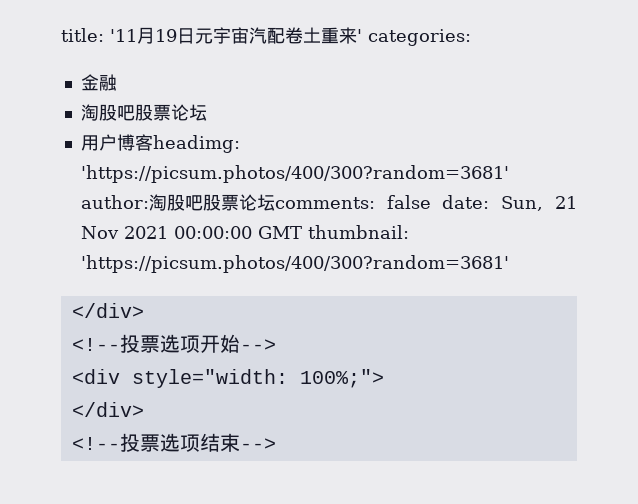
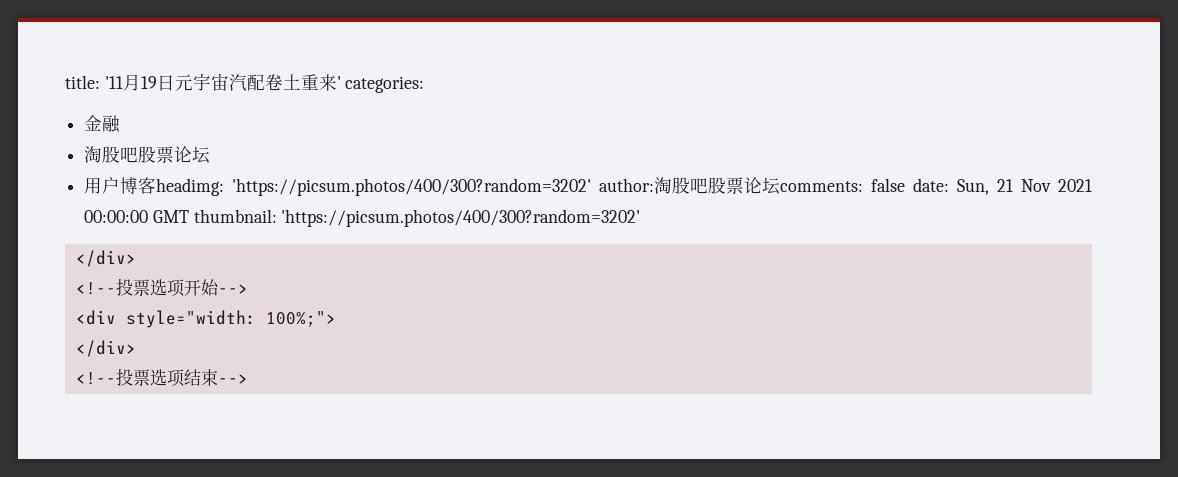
- 用户博客headimg: 'https://picsum.photos/400/300?random=3681' author:淘股吧股票论坛comments: false date: Sun, 21 Nov 2021 00:00:00 GMT thumbnail: 'https://picsum.photos/400/300?random=3681'
+ 用户博客headimg: 'https://picsum.photos/400/300?random=3202' author:淘股吧股票论坛comments: false date: Sun, 21 Nov 2021 00:00:00 GMT thumbnail: 'https://picsum.photos/400/300?random=3202'

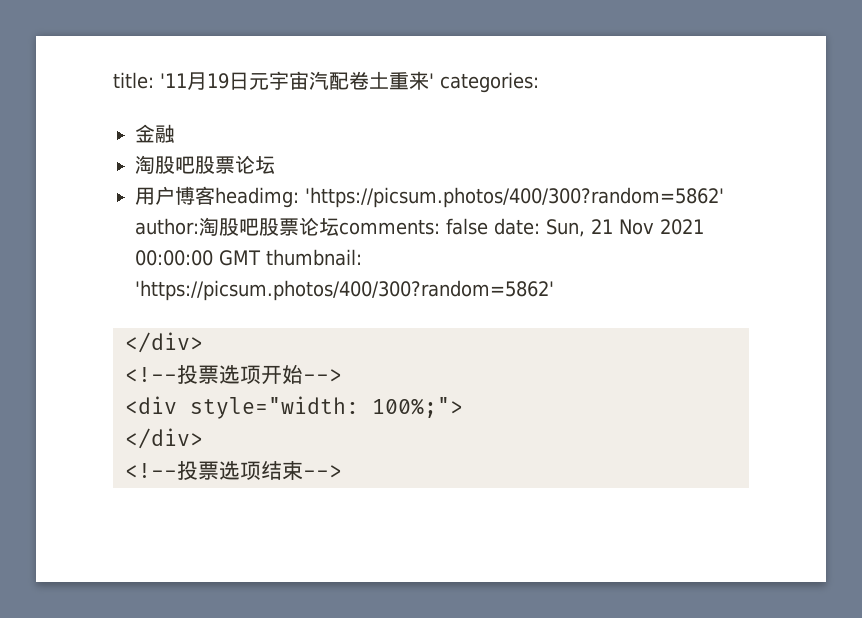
- 用户博客headimg: 'https://picsum.photos/400/300?random=3202' author:淘股吧股票论坛comments: false date: Sun, 21 Nov 2021 00:00:00 GMT thumbnail: 'https://picsum.photos/400/300?random=3202'
+ 用户博客headimg: 'https://picsum.photos/400/300?random=5862' author:淘股吧股票论坛comments: false date: Sun, 21 Nov 2021 00:00:00 GMT thumbnail: 'https://picsum.photos/400/300?random=5862'

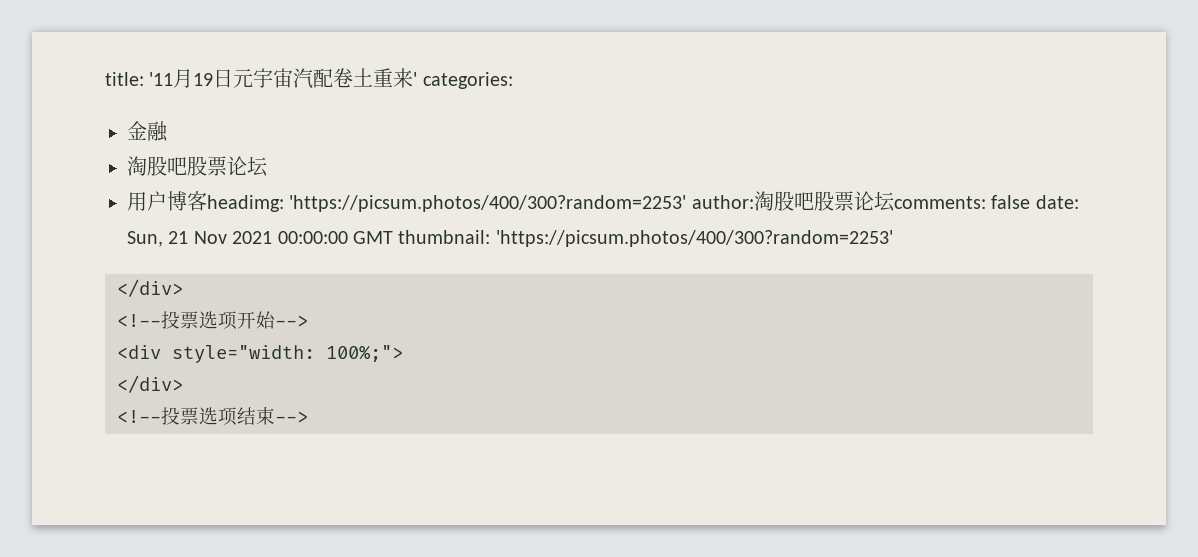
- 用户博客headimg: 'https://picsum.photos/400/300?random=5862' author:淘股吧股票论坛comments: false date: Sun, 21 Nov 2021 00:00:00 GMT thumbnail: 'https://picsum.photos/400/300?random=5862'
+ 用户博客headimg: 'https://picsum.photos/400/300?random=2253' author:淘股吧股票论坛comments: false date: Sun, 21 Nov 2021 00:00:00 GMT thumbnail: 'https://picsum.photos/400/300?random=2253'

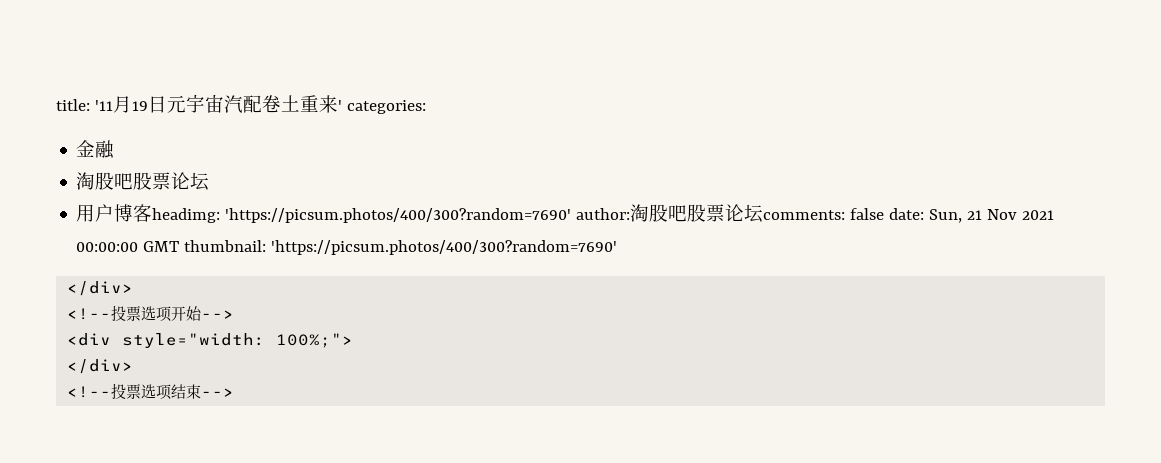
- 用户博客headimg: 'https://picsum.photos/400/300?random=2253' author:淘股吧股票论坛comments: false date: Sun, 21 Nov 2021 00:00:00 GMT thumbnail: 'https://picsum.photos/400/300?random=2253'
+ 用户博客headimg: 'https://picsum.photos/400/300?random=7690' author:淘股吧股票论坛comments: false date: Sun, 21 Nov 2021 00:00:00 GMT thumbnail: 'https://picsum.photos/400/300?random=7690'

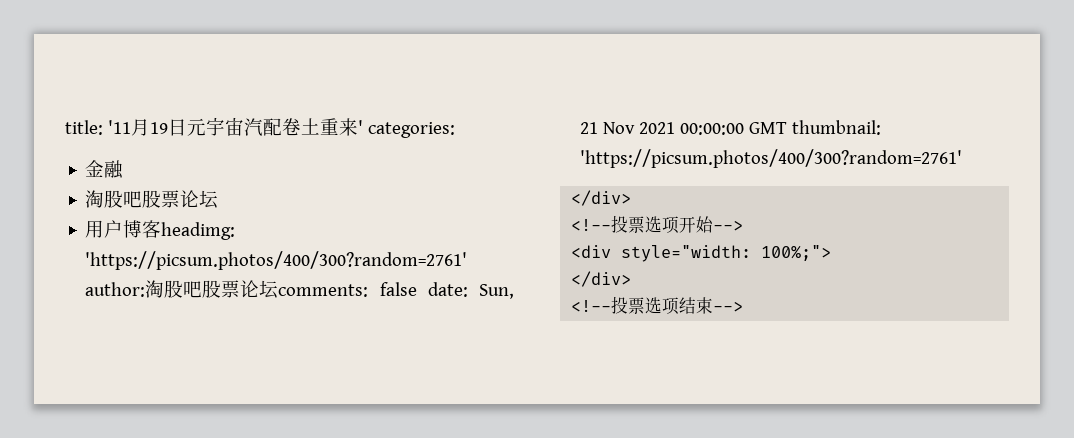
- 用户博客headimg: 'https://picsum.photos/400/300?random=7690' author:淘股吧股票论坛comments: false date: Sun, 21 Nov 2021 00:00:00 GMT thumbnail: 'https://picsum.photos/400/300?random=7690'
+ 用户博客headimg: 'https://picsum.photos/400/300?random=2761' author:淘股吧股票论坛comments: false date: Sun, 21 Nov 2021 00:00:00 GMT thumbnail: 'https://picsum.photos/400/300?random=2761'

